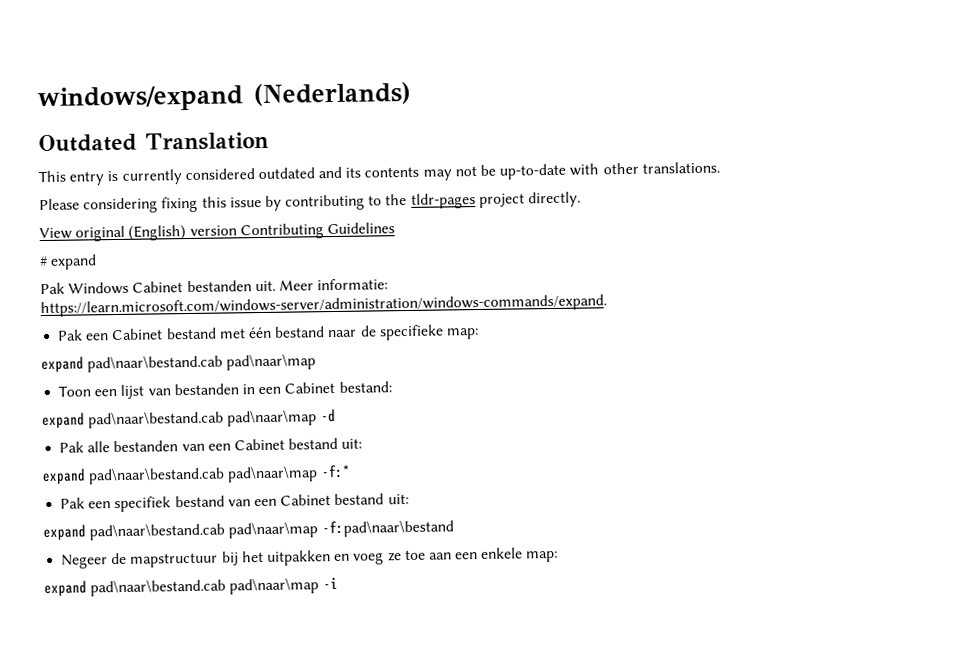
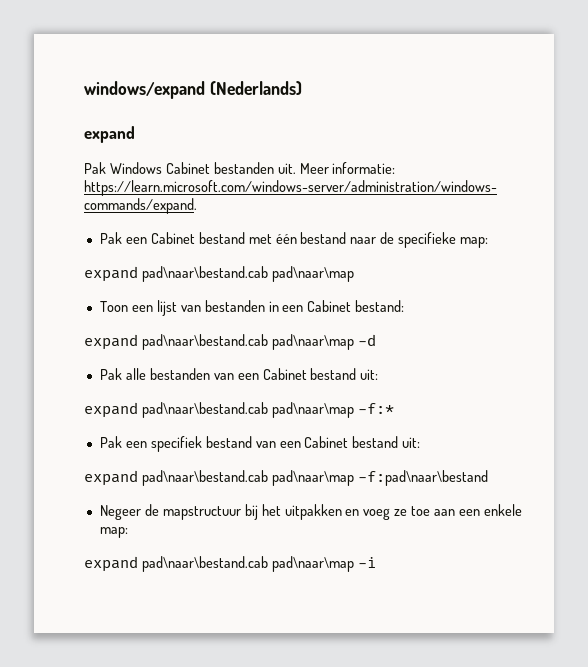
  windows/expand (Nederlands)
- Outdated Translation
- This entry is currently considered outdated and its contents may not be up-to-date with other translations.
- Please considering fixing this issue by contributing to the tldr-pages project directly.
- View original (English) version Contributing Guidelines
- # expand
+ expand

